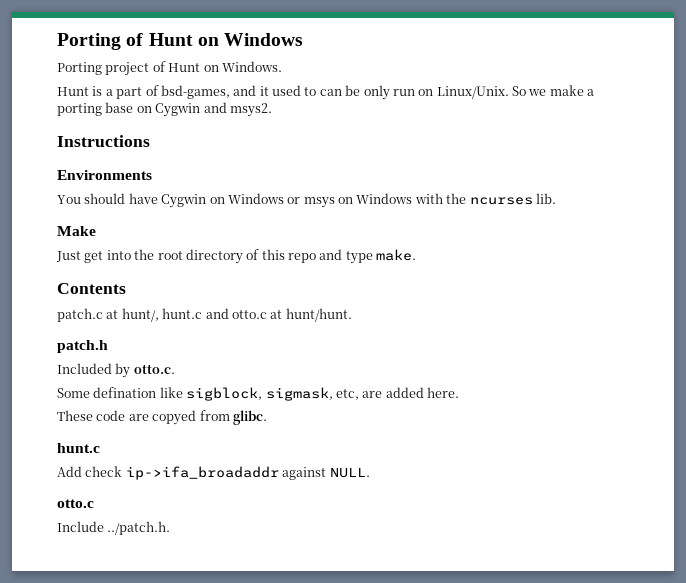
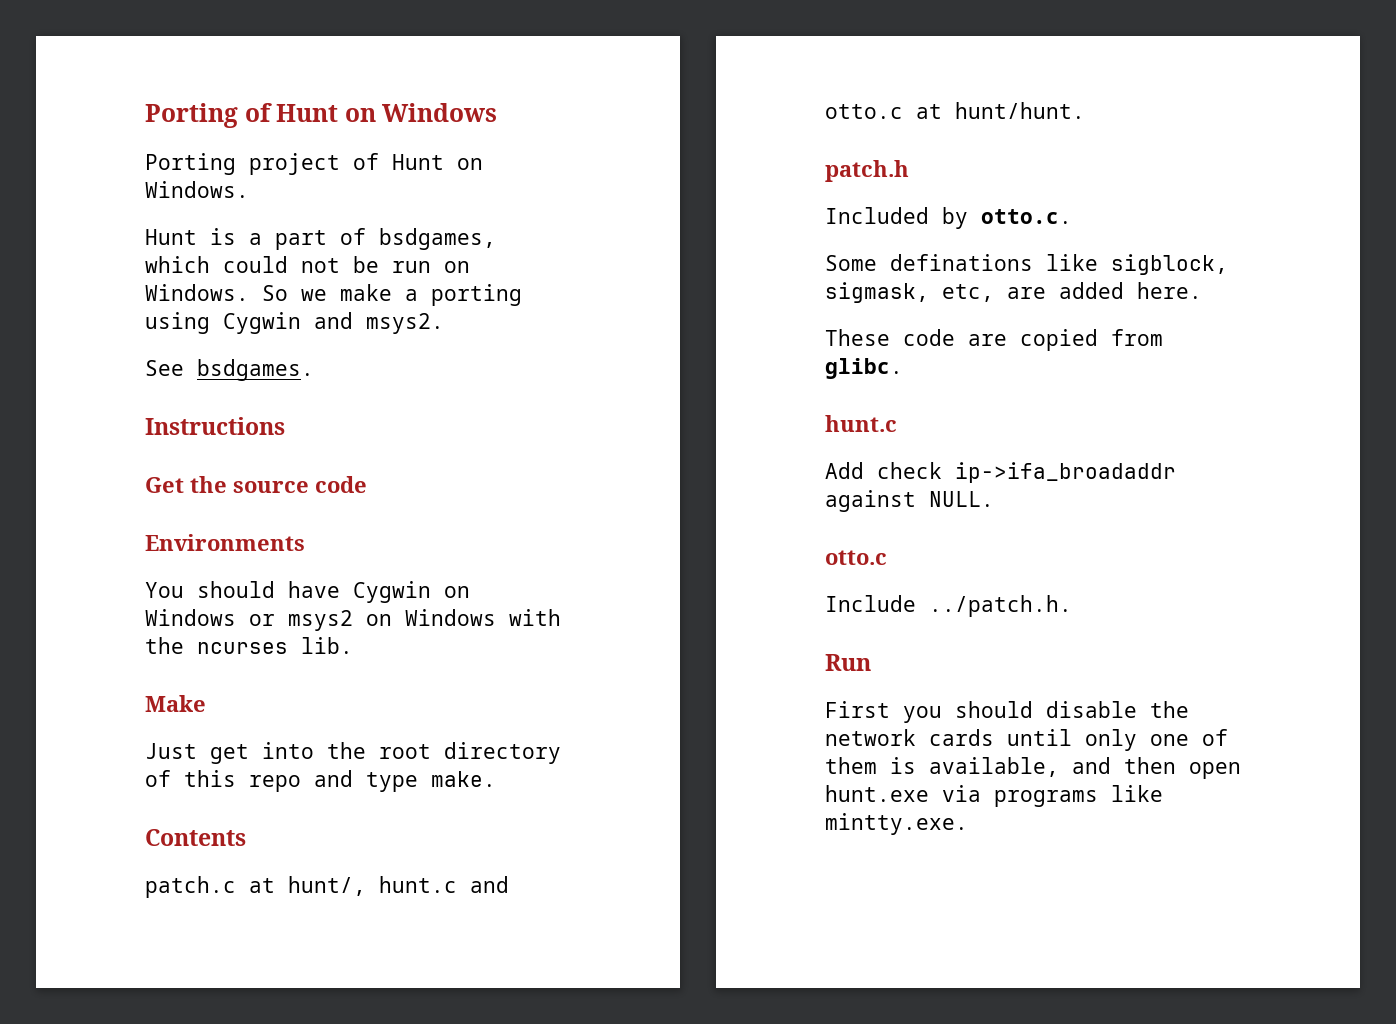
- Hunt is a part of bsd-games, and it used to can be only run on Linux/Unix.
+ Hunt is a part of bsdgames, which could not be run on Windows.
- So we make a porting base on Cygwin and msys2.
+ So we make a porting using Cygwin and msys2.
+ See bsdgames.
+ Get the source code
- You should have Cygwin on Windows or msys on Windows with the ncurses lib.
+ You should have Cygwin on Windows or msys2 on Windows with the ncurses lib.
- Some defination like sigblock, sigmask, etc, are added here.
+ Some definations like sigblock, sigmask, etc, are added here.
- These code are copyed from glibc.
+ These code are copied from glibc.
+ Run
+ First you should disable the network cards until only one of them is available, and then open hunt.exe via programs like mintty.exe.

